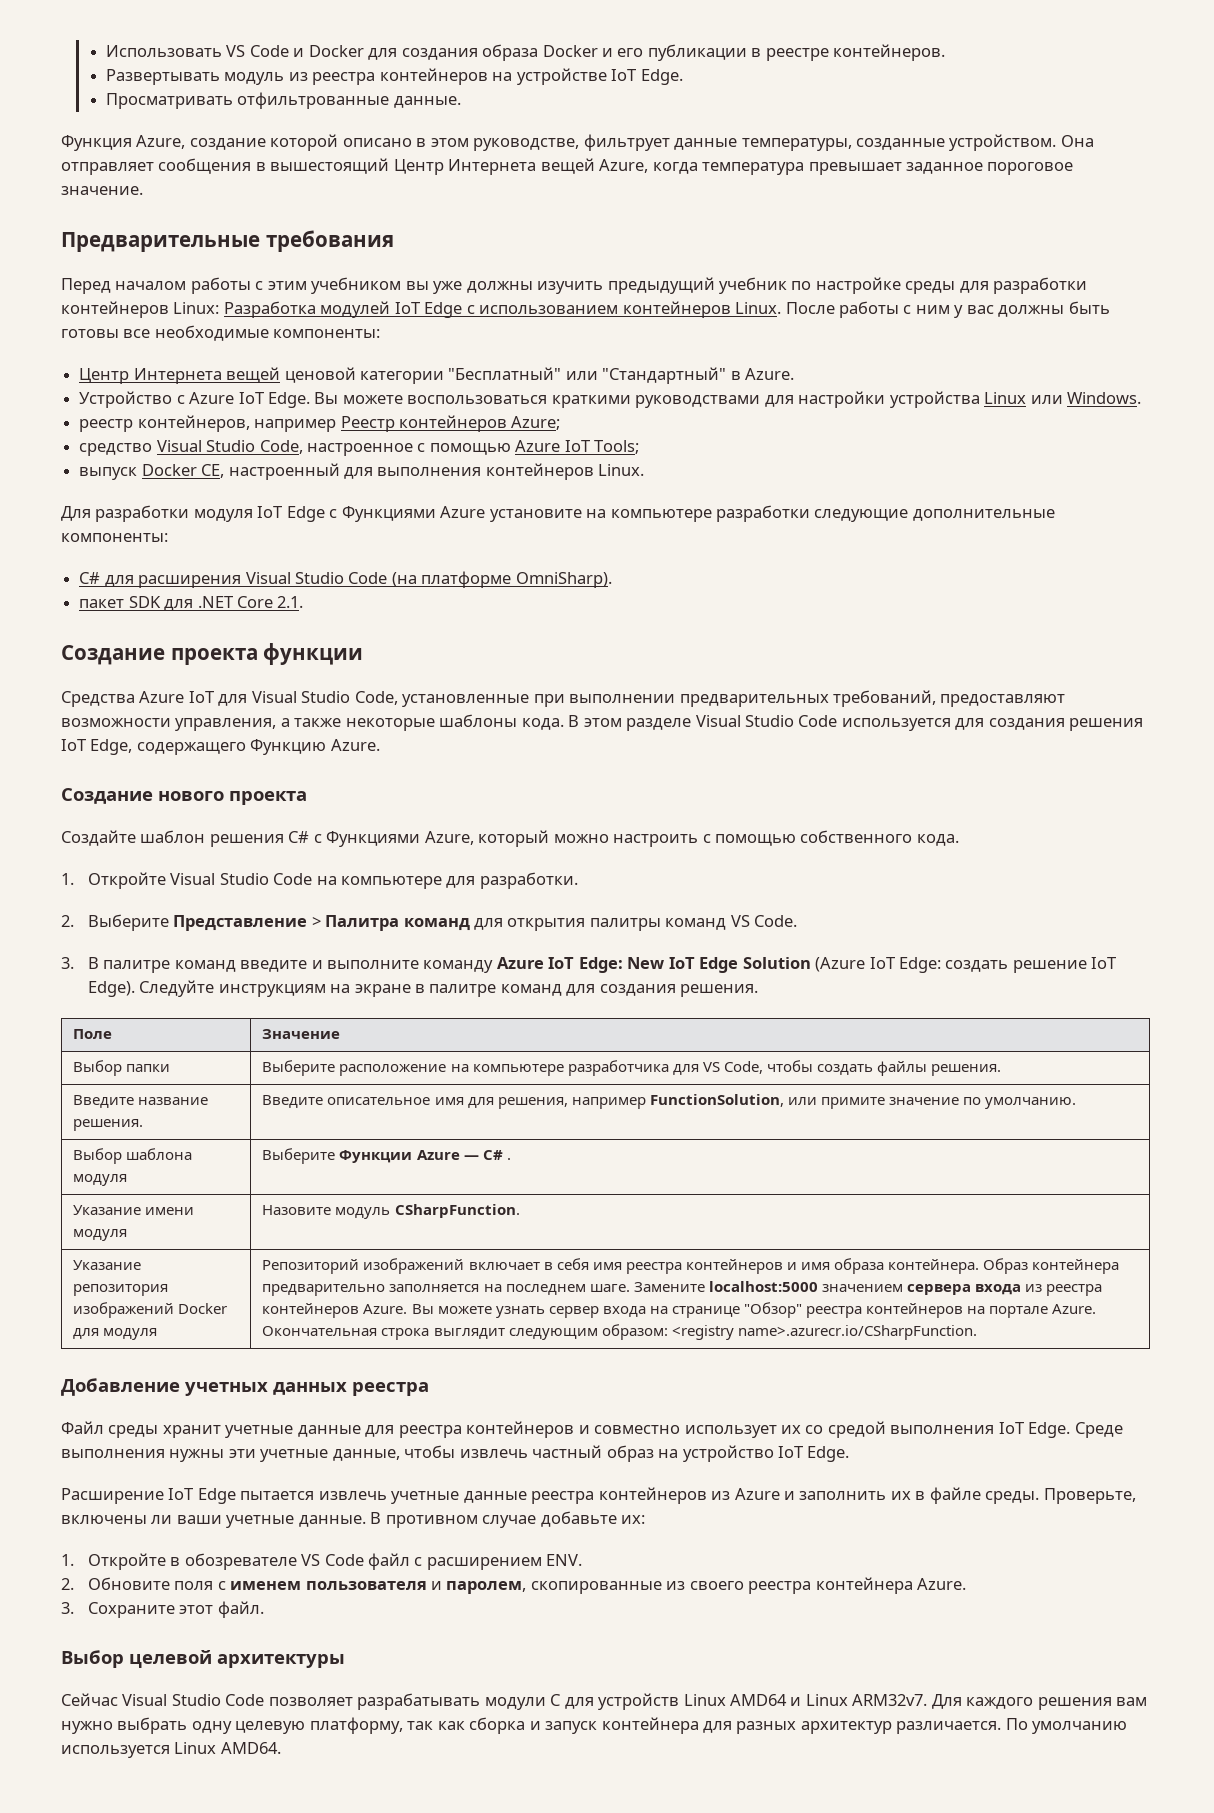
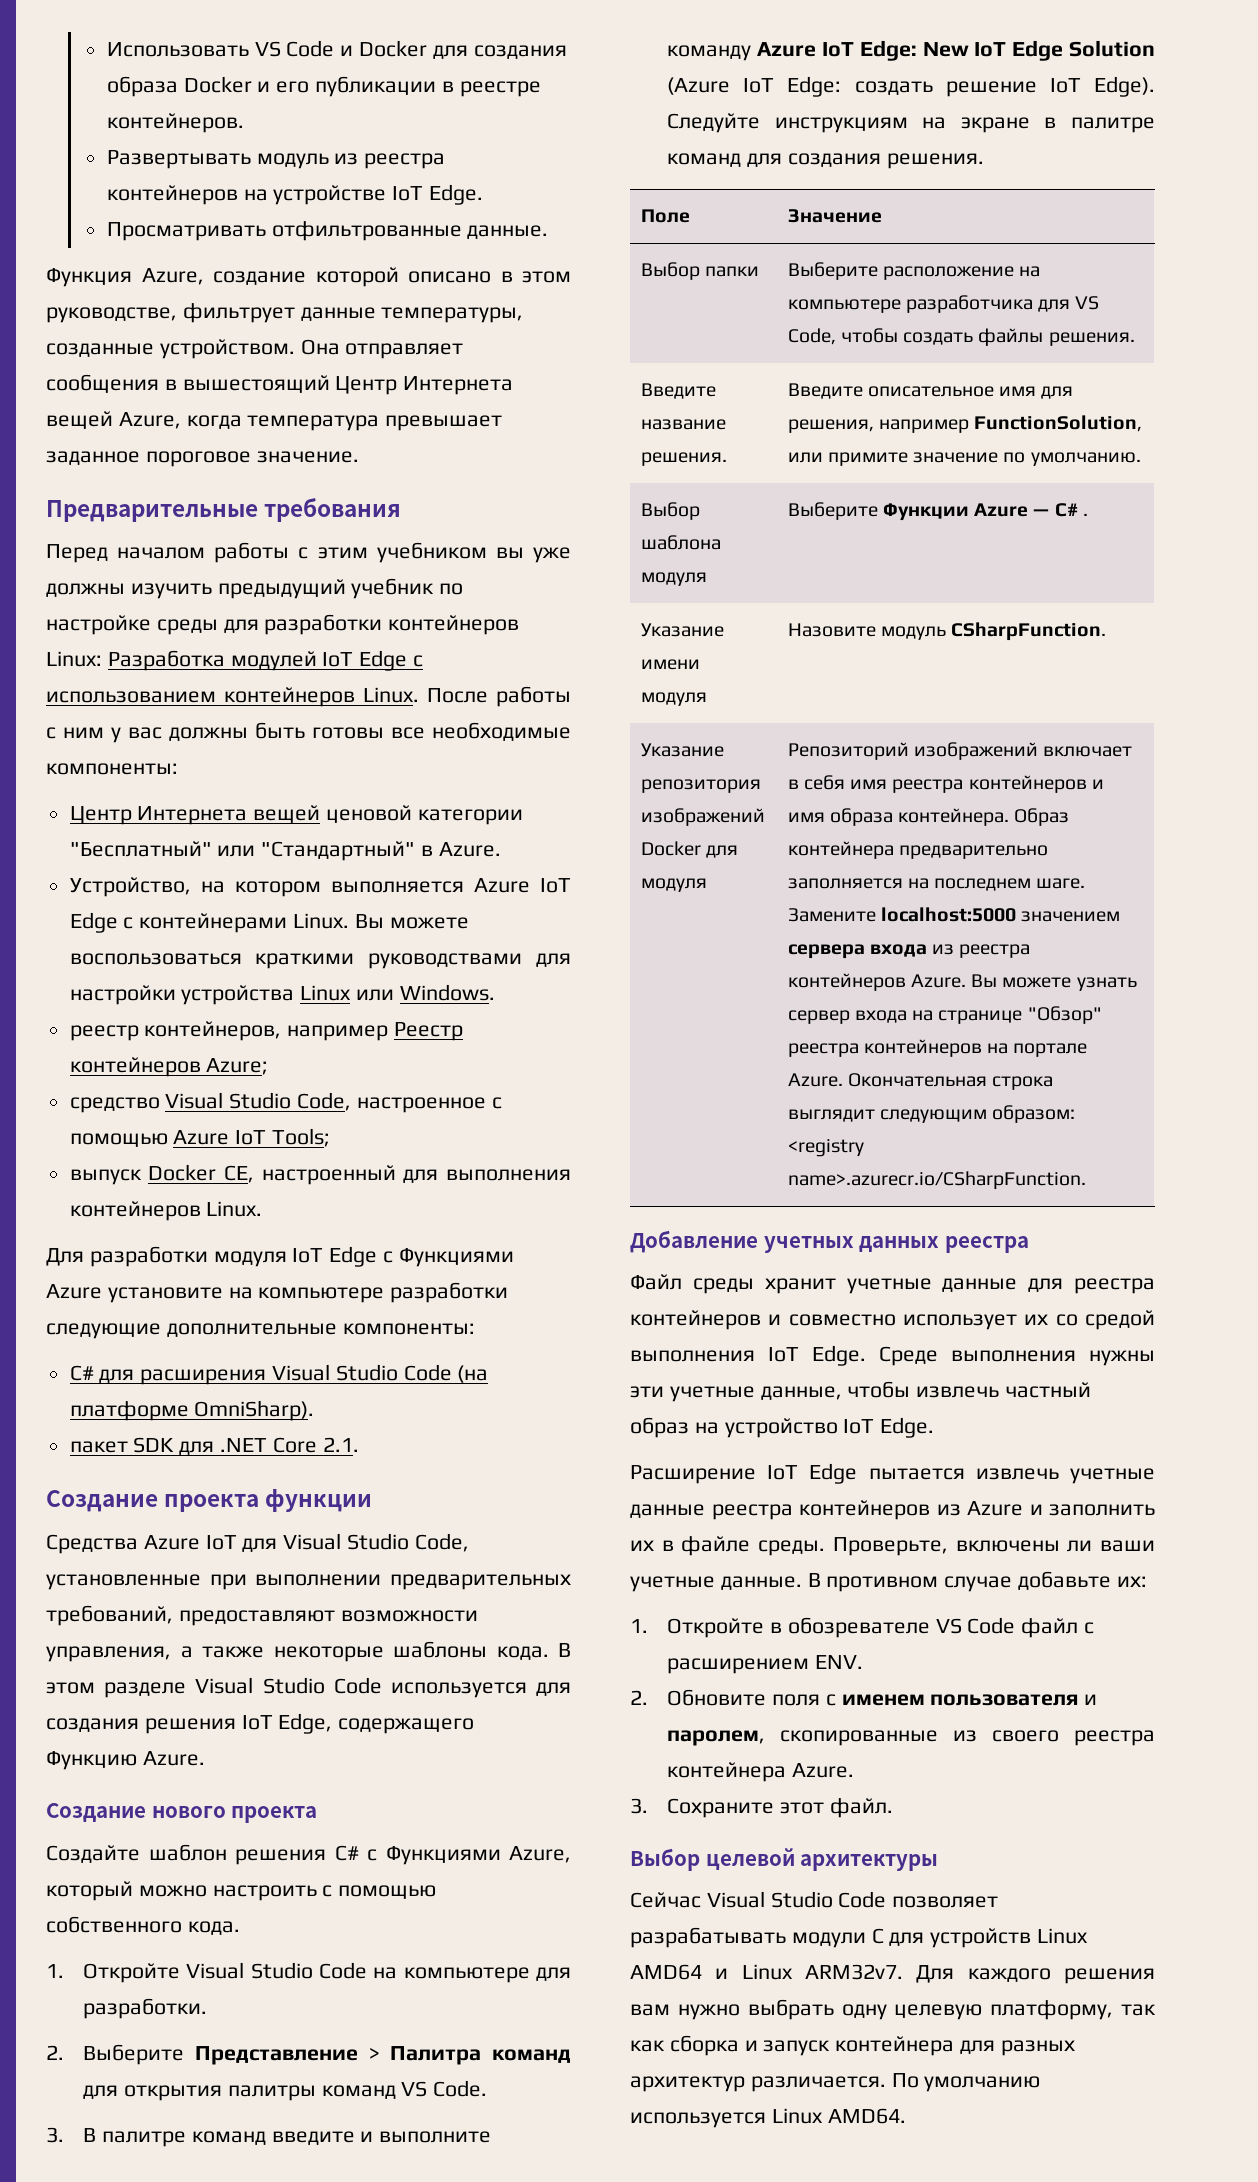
- Устройство с Azure IoT Edge.
+ Устройство, на котором выполняется Azure IoT Edge с контейнерами Linux.

